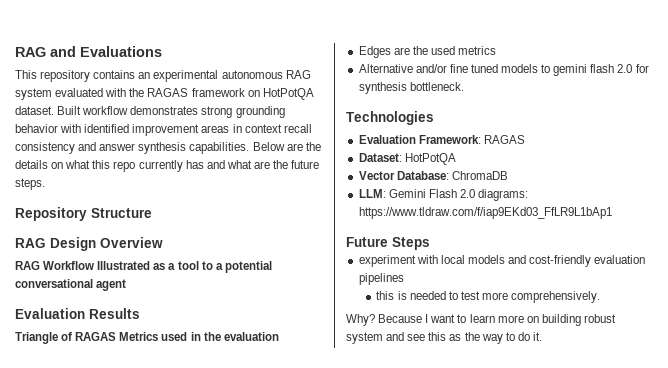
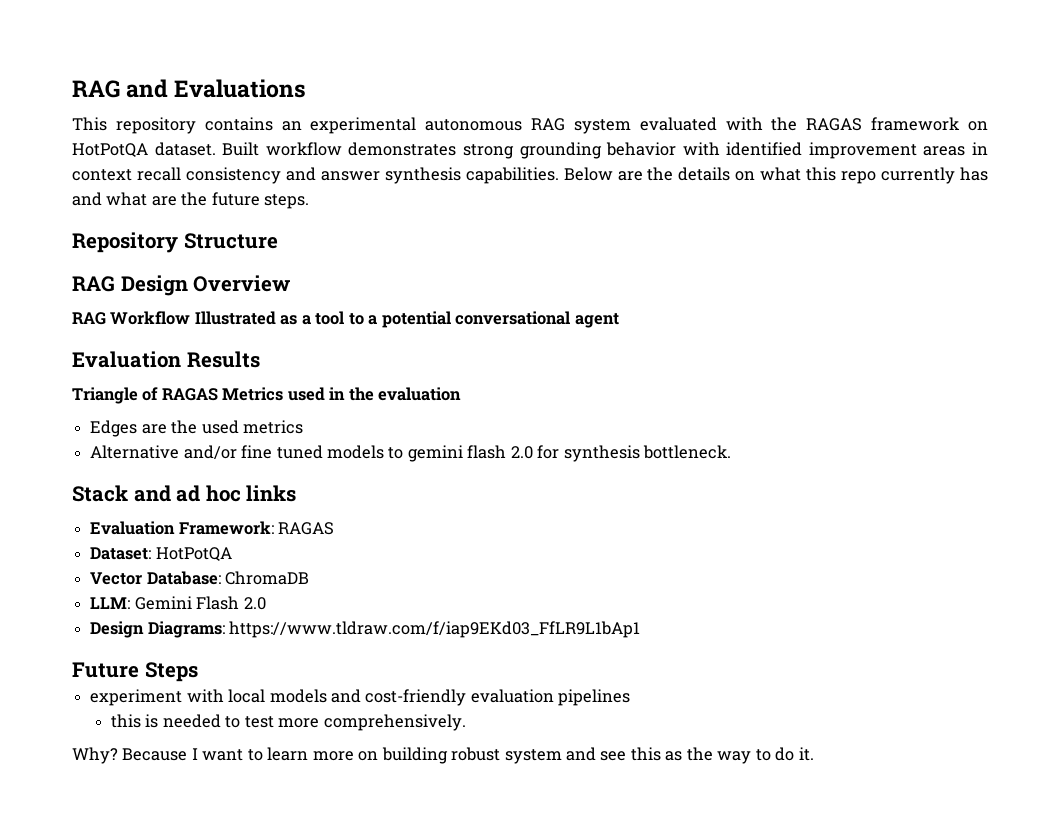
- Technologies
+ Stack and ad hoc links
- LLM: Gemini Flash 2.0 diagrams: https://www.tldraw.com/f/iap9EKd03_FfLR9L1bAp1
+ LLM: Gemini Flash 2.0
+ Design Diagrams: https://www.tldraw.com/f/iap9EKd03_FfLR9L1bAp1

